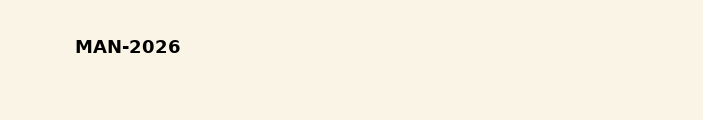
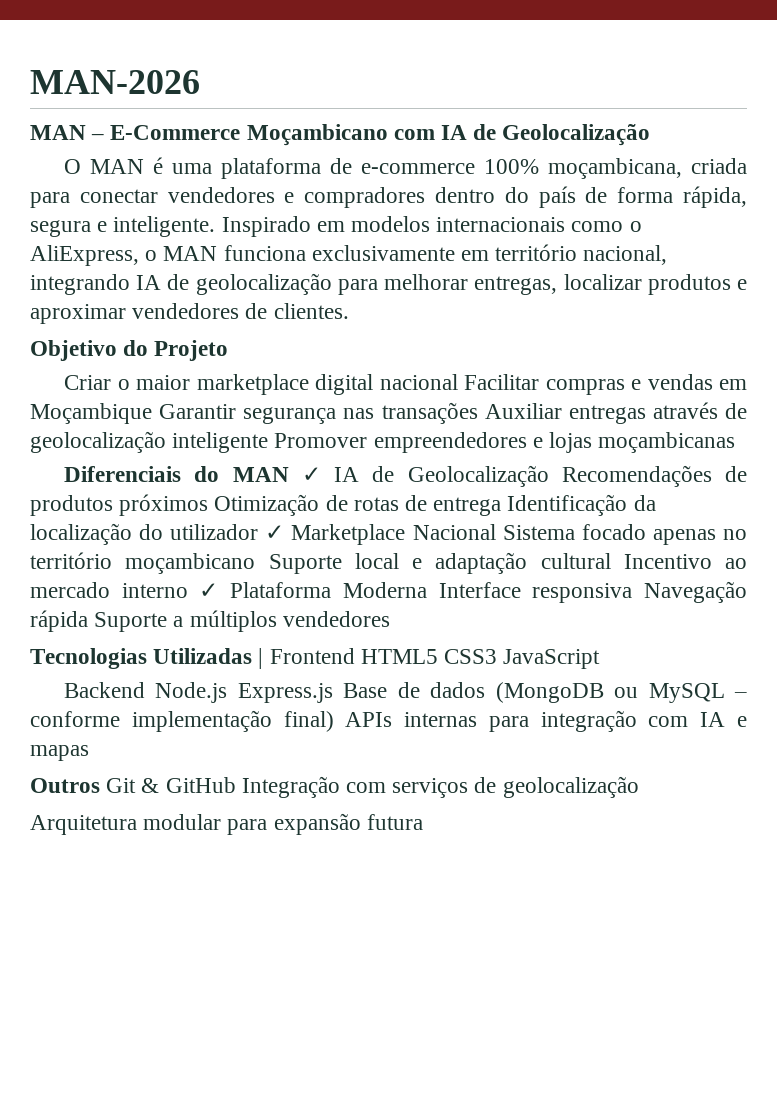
+ MAN – E-Commerce Moçambicano com IA de Geolocalização
+ O MAN é uma plataforma de e-commerce 100% moçambicana, criada para conectar vendedores e compradores dentro do país de forma rápida, segura e inteligente. Inspirado em modelos internacionais como o AliExpress, o MAN funciona exclusivamente em território nacional, integrando IA de geolocalização para melhorar entregas, localizar produtos e aproximar vendedores de clientes.
+ Objetivo do Projeto
+ Criar o maior marketplace digital nacional Facilitar compras e vendas em Moçambique Garantir segurança nas transações Auxiliar entregas através de geolocalização inteligente Promover empreendedores e lojas moçambicanas
+ Diferenciais do MAN ✓ IA de Geolocalização Recomendações de produtos próximos Otimização de rotas de entrega Identificação da localização do utilizador ✓ Marketplace Nacional Sistema focado apenas no território moçambicano Suporte local e adaptação cultural Incentivo ao mercado interno ✓ Plataforma Moderna Interface responsiva Navegação rápida Suporte a múltiplos vendedores
+ Tecnologias Utilizadas | Frontend HTML5 CSS3 JavaScript
+ Backend Node.js Express.js Base de dados (MongoDB ou MySQL – conforme implementação final) APIs internas para integração com IA e mapas
+ Outros Git & GitHub Integração com serviços de geolocalização
+ Arquitetura modular para expansão futura

